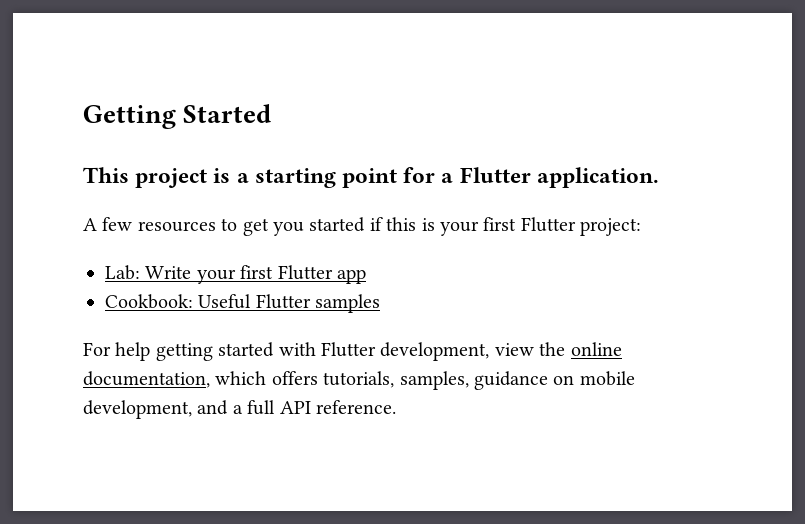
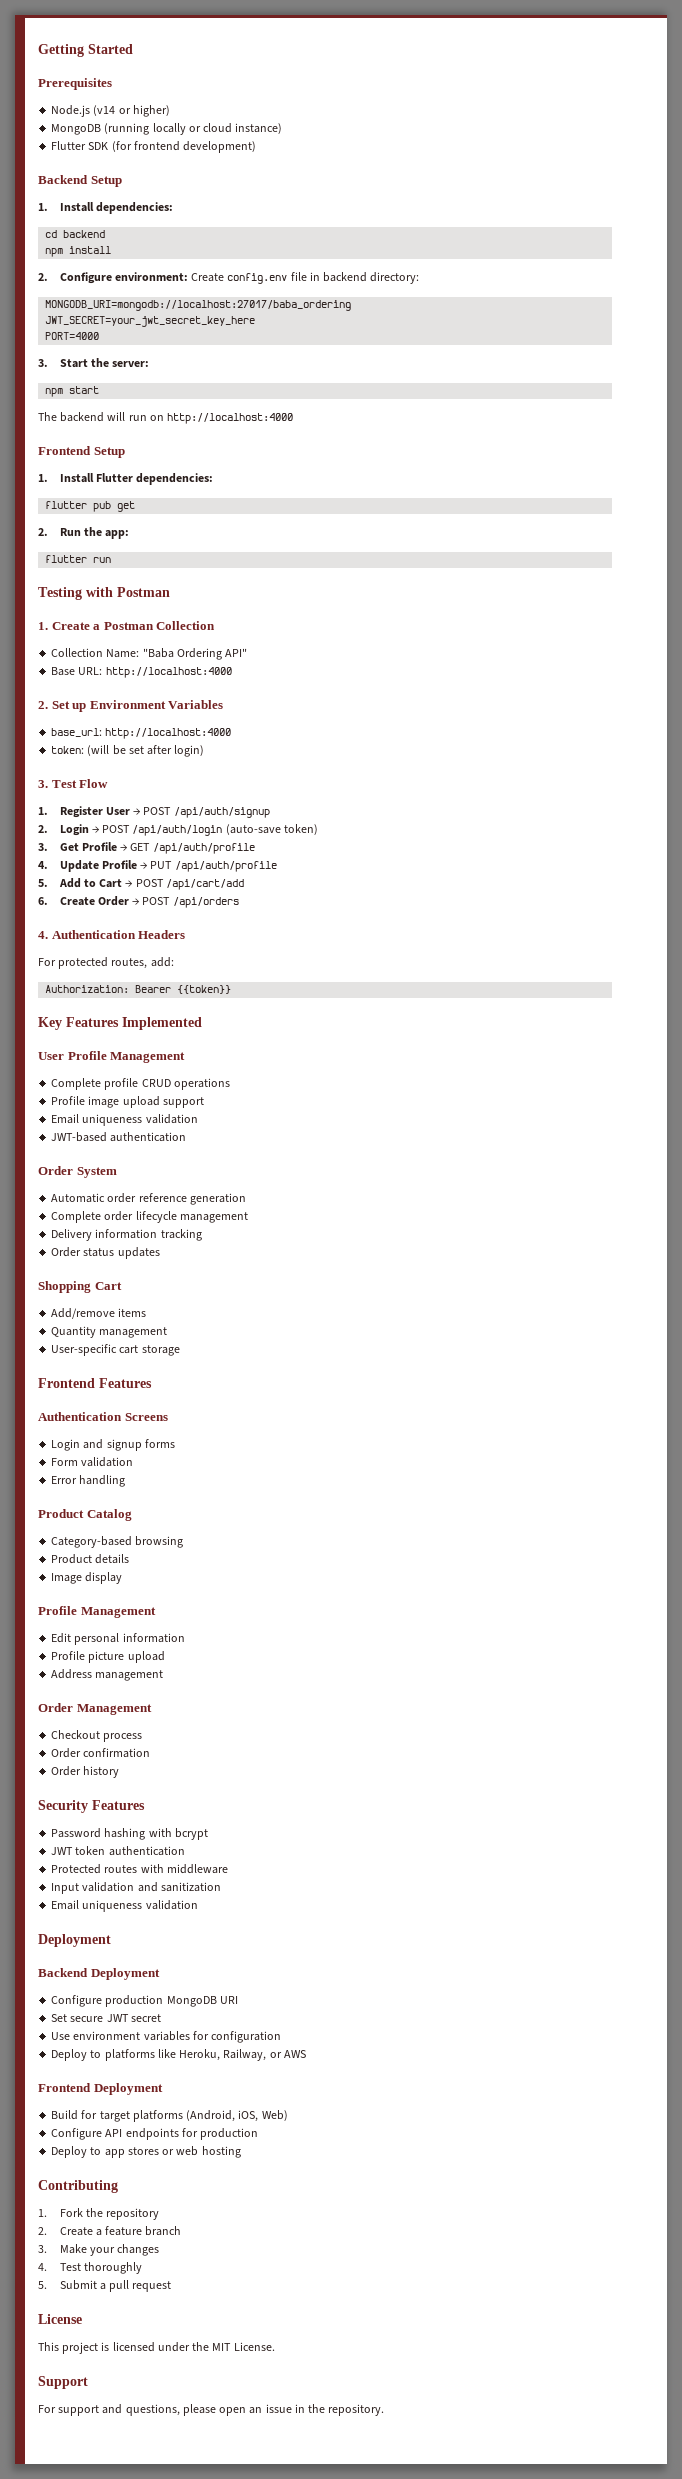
- This project is a starting point for a Flutter application.
- A few resources to get you started if this is your first Flutter project:
- Lab: Write your first Flutter app
- Cookbook: Useful Flutter samples
- For help getting started with Flutter development, view the online documentation, which offers tutorials, samples, guidance on mobile development, and a full API reference.
+ Prerequisites
+ Node.js (v14 or higher)
+ MongoDB (running locally or cloud instance)
+ Flutter SDK (for frontend development)
+ Backend Setup
+ 1. Install dependencies:
+ cd backend
+ npm install
+ 2. Configure environment: Create config.env file in backend directory:
+ MONGODB_URI=mongodb://localhost:27017/baba_ordering
+ JWT_SECRET=your_jwt_secret_key_here
+ PORT=4000
+ 3. Start the server:
+ npm start
+ The backend will run on http://localhost:4000
+ Frontend Setup
+ 1. Install Flutter dependencies:
+ flutter pub get
+ 2. Run the app:
+ flutter run
+ Testing with Postman
+ 1. Create a Postman Collection
+ Collection Name: "Baba Ordering API"
+ Base URL: http://localhost:4000
+ 2. Set up Environment Variables
+ base_url: http://localhost:4000
+ token: (will be set after login)
+ 3. Test Flow
+ 1. Register User → POST /api/auth/signup
+ 2. Login → POST /api/auth/login (auto-save token)
+ 3. Get Profile → GET /api/auth/profile
+ 4. Update Profile → PUT /api/auth/profile
+ 5. Add to Cart → POST /api/cart/add
+ 6. Create Order → POST /api/orders
+ 4. Authentication Headers
+ For protected routes, add:
+ Authorization: Bearer {{token}}
+ Key Features Implemented
+ User Profile Management
+ Complete profile CRUD operations
+ Profile image upload support
+ Email uniqueness validation
+ JWT-based authentication
+ Order System
+ Automatic order reference generation
+ Complete order lifecycle management
+ Delivery information tracking
+ Order status updates
+ Shopping Cart
+ Add/remove items
+ Quantity management
+ User-specific cart storage
+ Frontend Features
+ Authentication Screens
+ Login and signup forms
+ Form validation
+ Error handling
+ Product Catalog
+ Category-based browsing
+ Product details
+ Image display
+ Profile Management
+ Edit personal information
+ Profile picture upload
+ Address management
+ Order Management
+ Checkout process
+ Order confirmation
+ Order history
+ Security Features
+ Password hashing with bcrypt
+ JWT token authentication
+ Protected routes with middleware
+ Input validation and sanitization
+ Email uniqueness validation
+ Deployment
+ Backend Deployment
+ Configure production MongoDB URI
+ Set secure JWT secret
+ Use environment variables for configuration
+ Deploy to platforms like Heroku, Railway, or AWS
+ Frontend Deployment
+ Build for target platforms (Android, iOS, Web)
+ Configure API endpoints for production
+ Deploy to app stores or web hosting
+ Contributing
+ 1. Fork the repository
+ 2. Create a feature branch
+ 3. Make your changes
+ 4. Test thoroughly
+ 5. Submit a pull request
+ License
+ This project is licensed under the MIT License.
+ Support
+ For support and questions, please open an issue in the repository.

